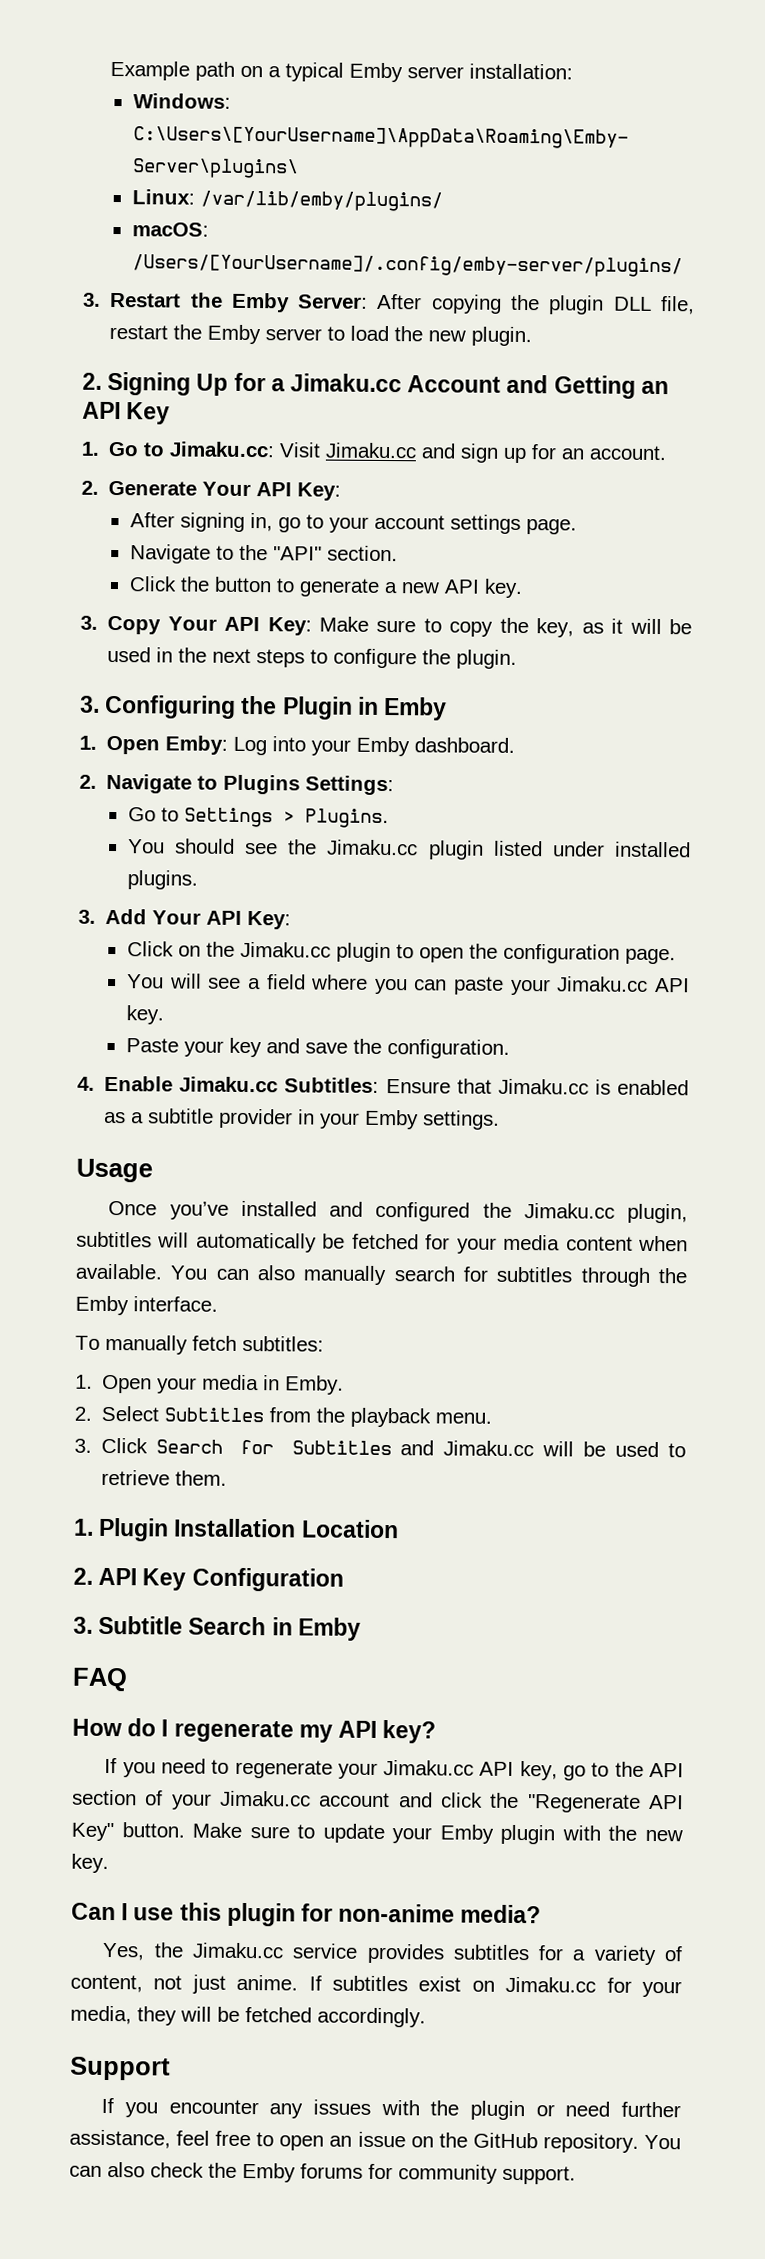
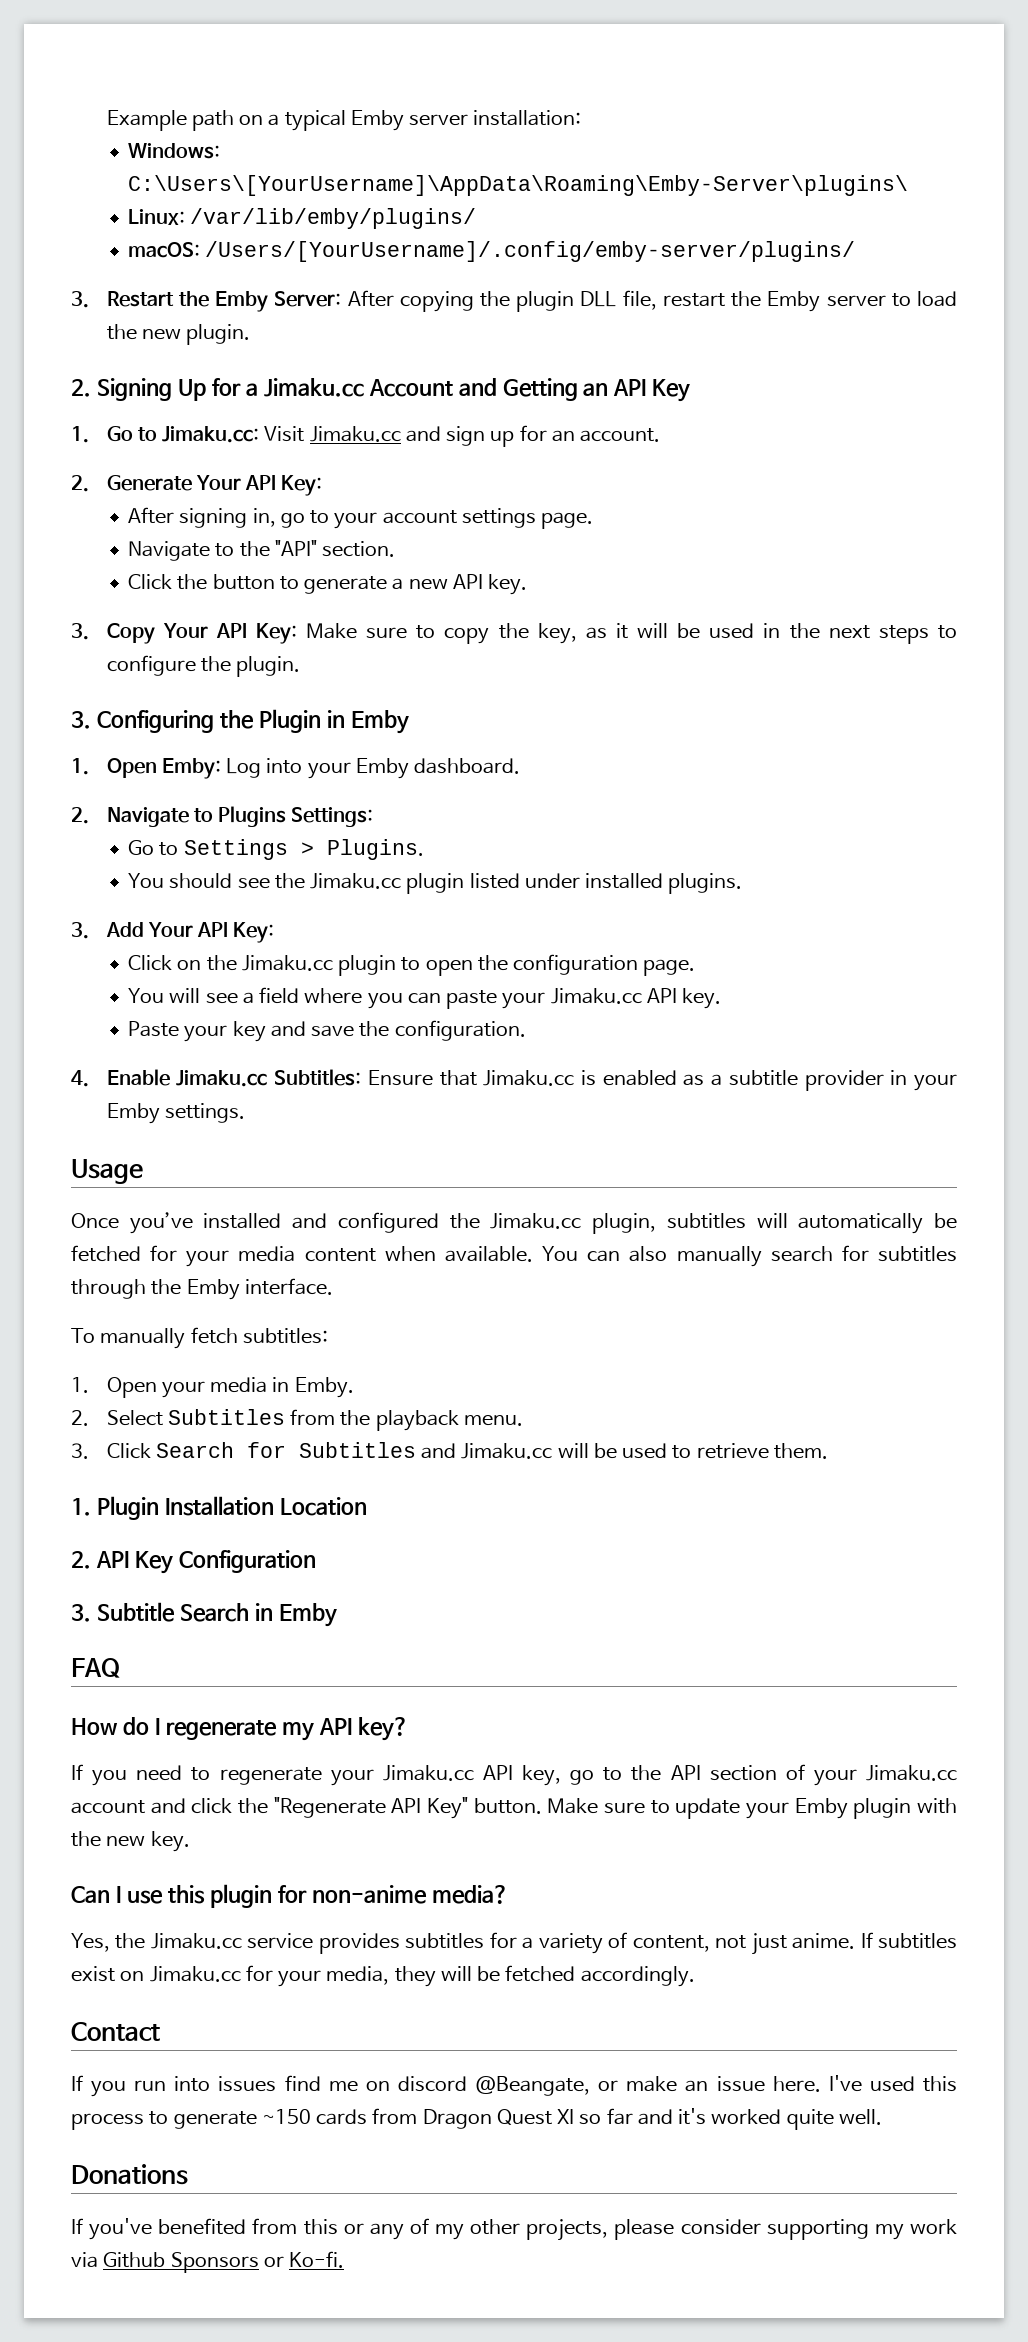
- Support
- If you encounter any issues with the plugin or need further assistance, feel free to open an issue on the GitHub repository. You can also check the Emby forums for community support.
+ Contact
+ If you run into issues find me on discord @Beangate, or make an issue here. I've used this process to generate ~150 cards from Dragon Quest XI so far and it's worked quite well.
+ Donations
+ If you've benefited from this or any of my other projects, please consider supporting my work via Github Sponsors or Ko-fi.

